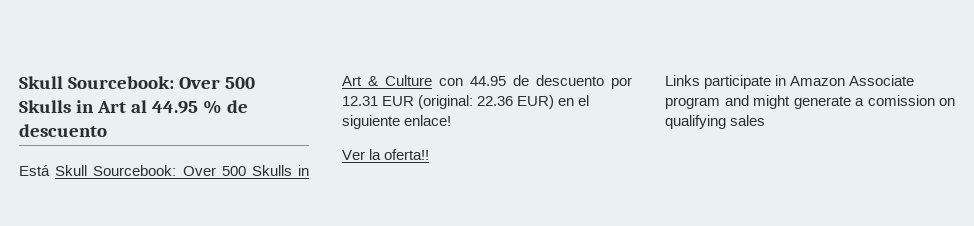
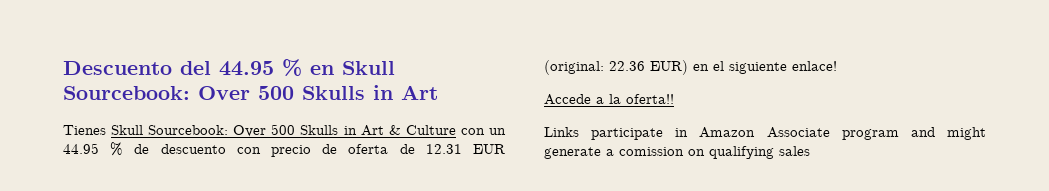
- Skull Sourcebook: Over 500 Skulls in Art al 44.95 % de descuento
- Está Skull Sourcebook: Over 500 Skulls in Art & Culture con 44.95 de descuento por 12.31 EUR (original: 22.36 EUR) en el siguiente enlace!
+ Descuento del 44.95 % en Skull Sourcebook: Over 500 Skulls in Art
+ Tienes Skull Sourcebook: Over 500 Skulls in Art & Culture con un 44.95 % de descuento con precio de oferta de 12.31 EUR (original: 22.36 EUR) en el siguiente enlace!
- Ver la oferta!!
+ Accede a la oferta!!

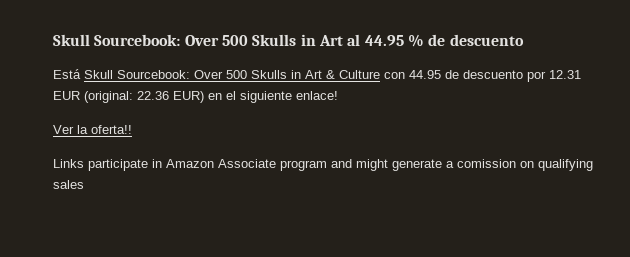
- Descuento del 44.95 % en Skull Sourcebook: Over 500 Skulls in Art
- Tienes Skull Sourcebook: Over 500 Skulls in Art & Culture con un 44.95 % de descuento con precio de oferta de 12.31 EUR (original: 22.36 EUR) en el siguiente enlace!
+ Skull Sourcebook: Over 500 Skulls in Art al 44.95 % de descuento
+ Está Skull Sourcebook: Over 500 Skulls in Art & Culture con 44.95 de descuento por 12.31 EUR (original: 22.36 EUR) en el siguiente enlace!
- Accede a la oferta!!
+ Ver la oferta!!

